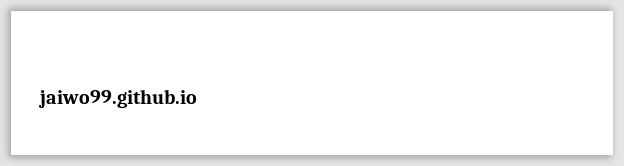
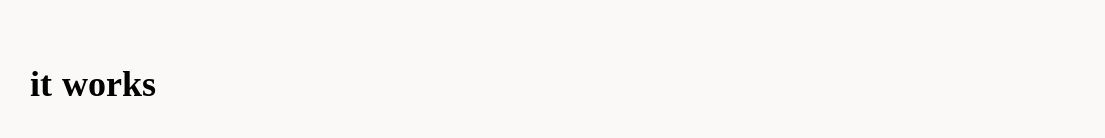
- jaiwo99.github.io
+ it works

